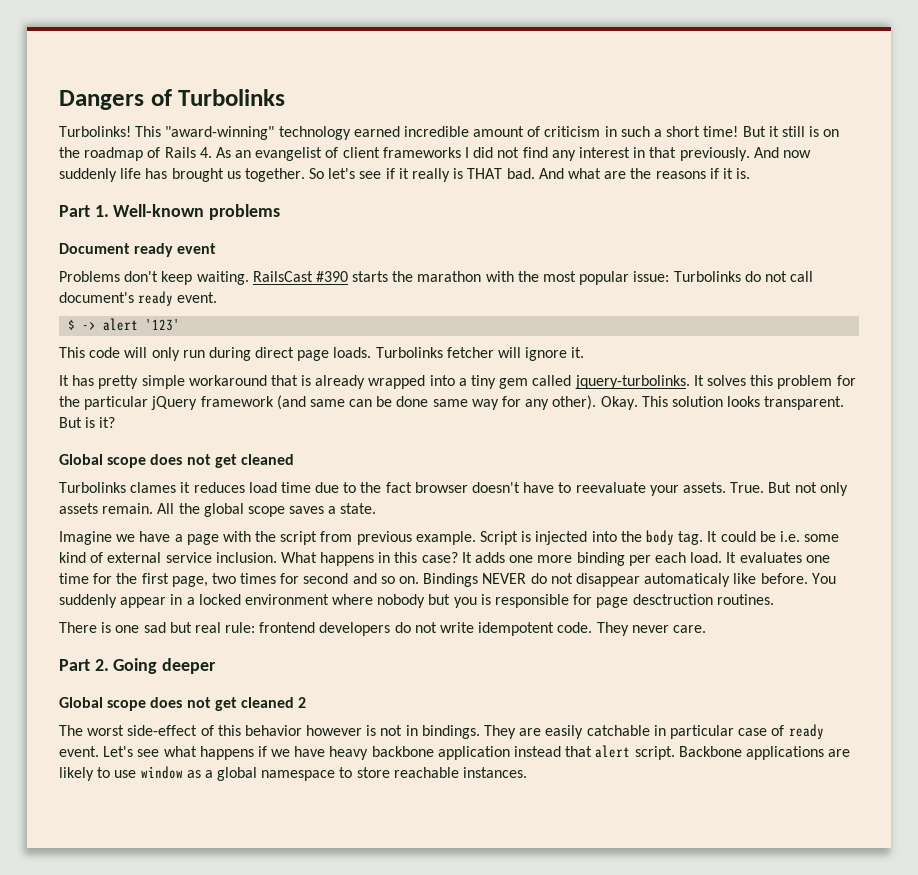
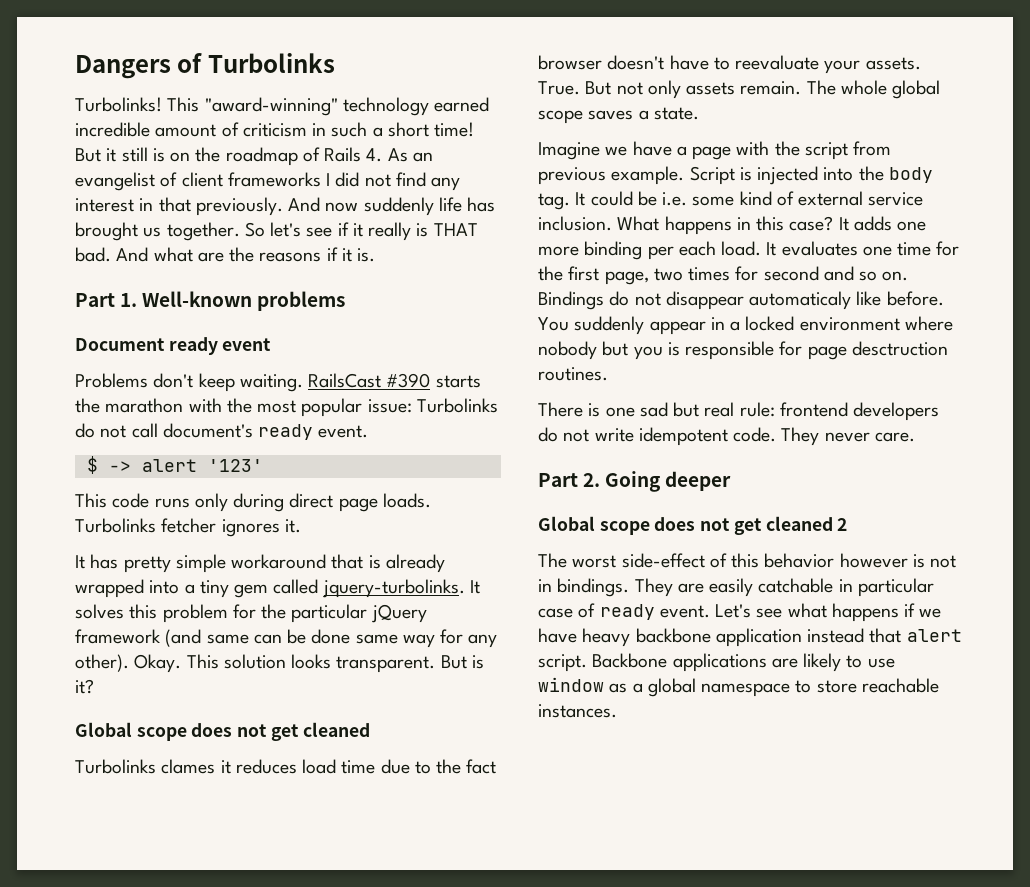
- This code will only run during direct page loads.
+ This code runs only during direct page loads.
- Turbolinks fetcher will ignore it.
+ Turbolinks fetcher ignores it.
- All the global scope saves a state.
+ The whole global scope saves a state.
- Bindings NEVER do not disappear automaticaly like before.
+ Bindings do not disappear automaticaly like before.

